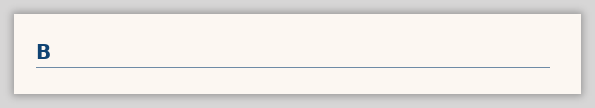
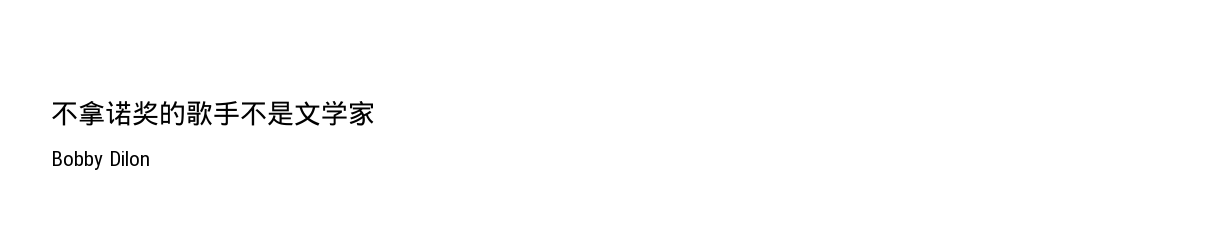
- B
+ 不拿诺奖的歌手不是文学家
+ Bobby Dilon

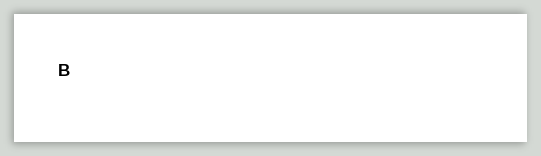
- 不拿诺奖的歌手不是文学家
- Bobby Dilon
+ B

